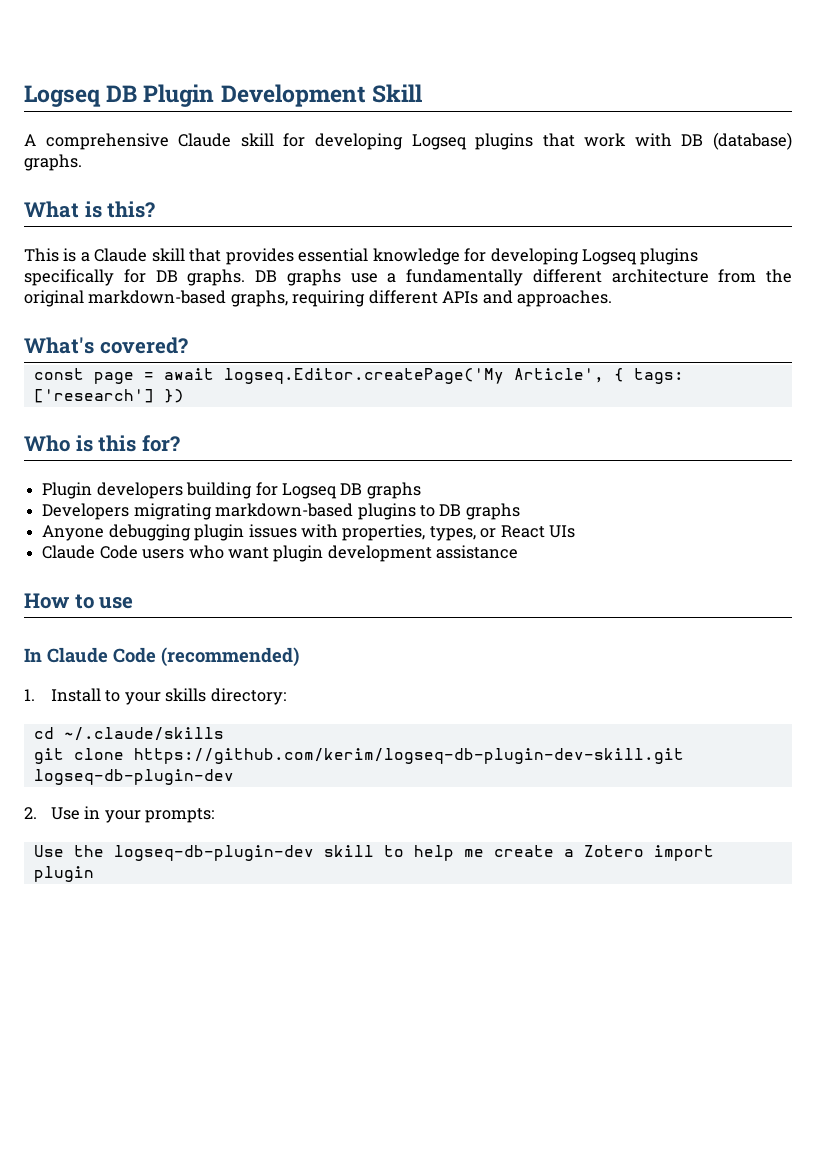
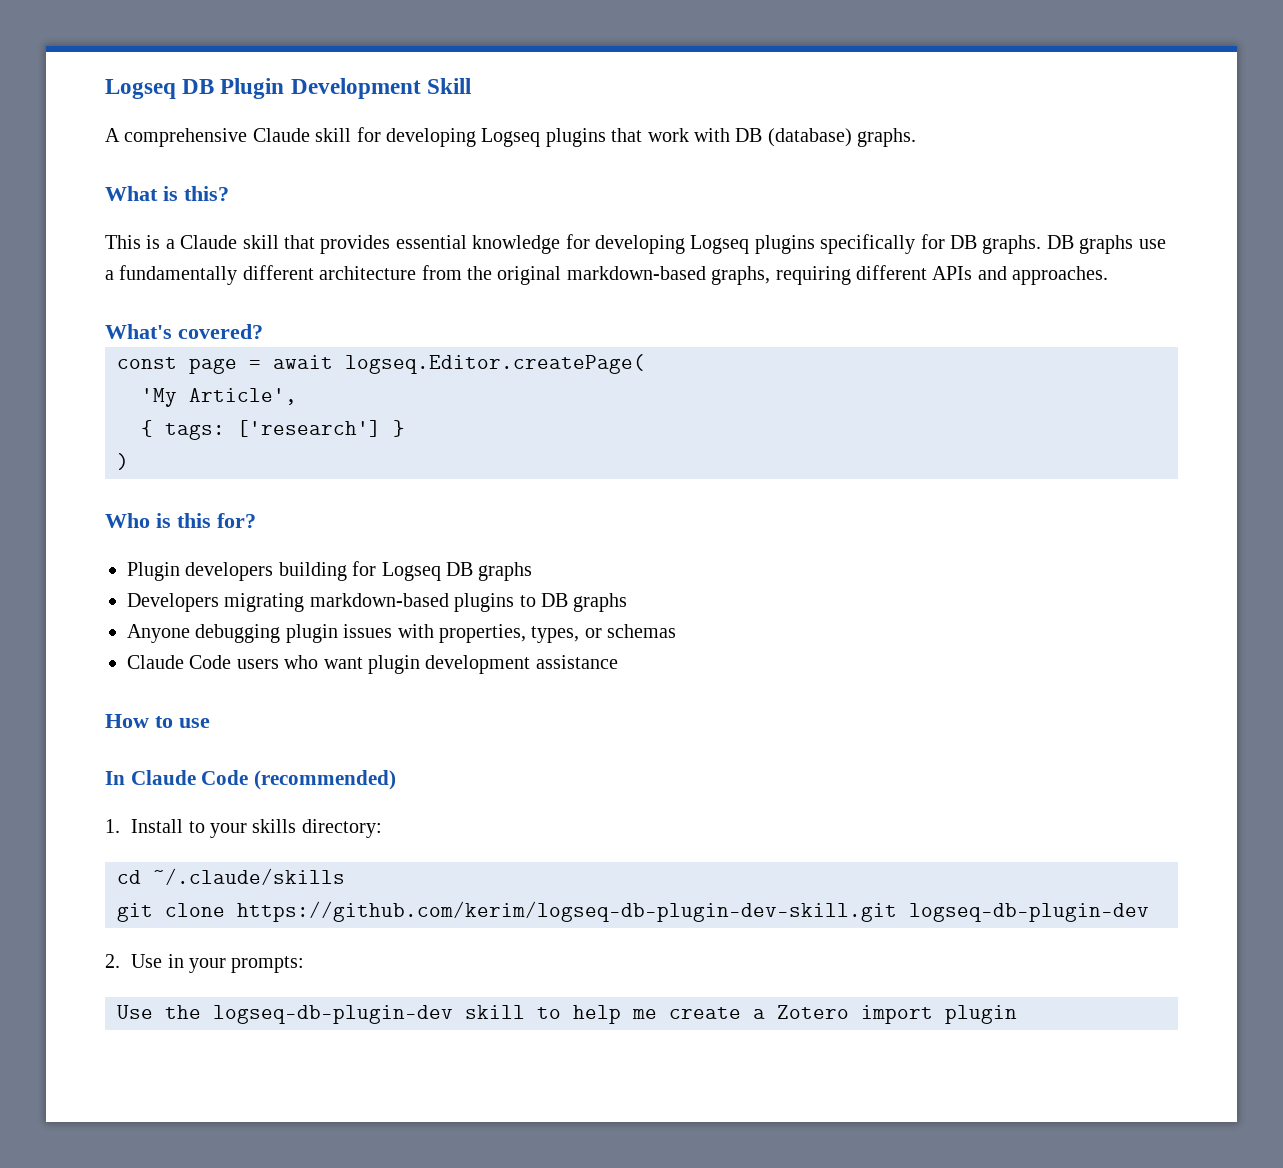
- const page = await logseq.Editor.createPage('My Article', { tags: ['research'] })
+ const page = await logseq.Editor.createPage(
+ 'My Article',
+ { tags: ['research'] }
+ )
- Anyone debugging plugin issues with properties, types, or React UIs
+ Anyone debugging plugin issues with properties, types, or schemas

